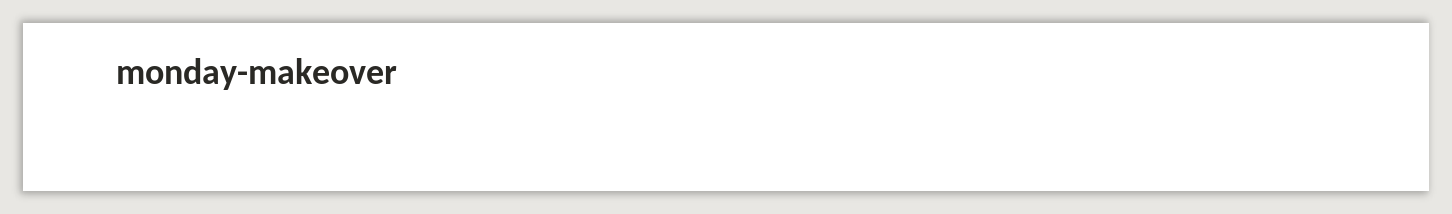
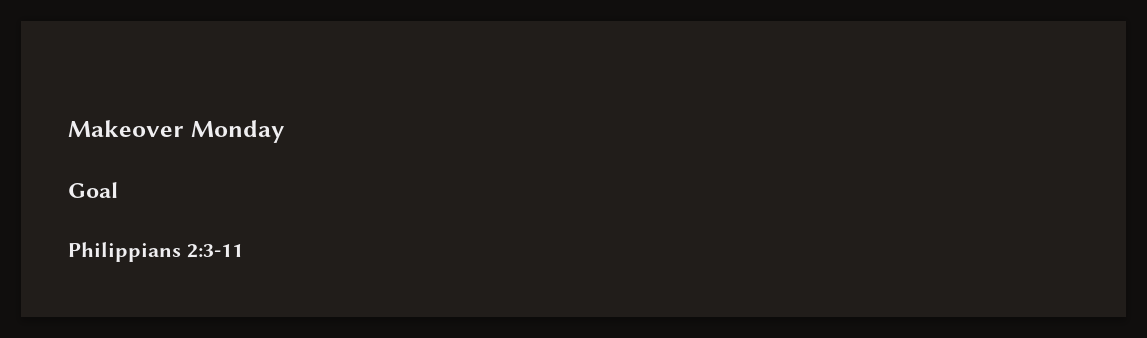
- monday-makeover
+ Makeover Monday
+ Goal
+ Philippians 2:3-11

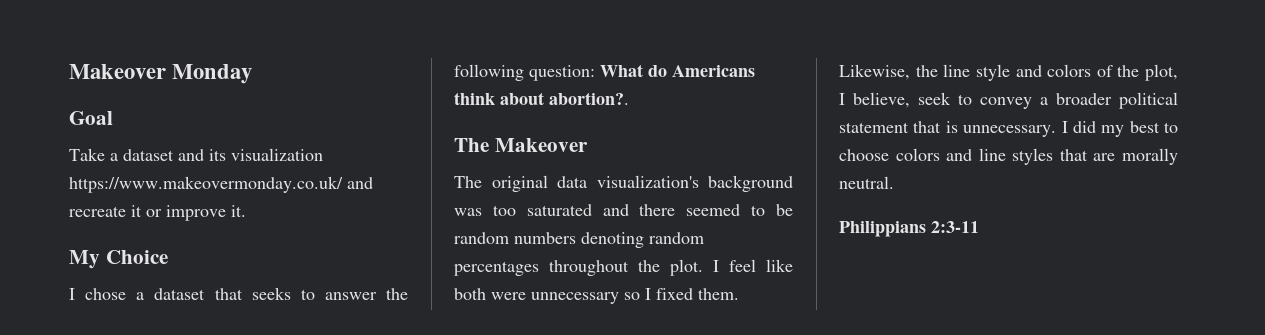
+ Take a dataset and its visualization https://www.makeovermonday.co.uk/ and recreate it or improve it.
+ My Choice
+ I chose a dataset that seeks to answer the following question: What do Americans think about abortion?.
+ The Makeover
+ The original data visualization's background was too saturated and there seemed to be random numbers denoting random percentages throughout the plot. I feel like both were unnecessary so I fixed them. Likewise, the line style and colors of the plot, I believe, seek to convey a broader political statement that is unnecessary. I did my best to choose colors and line styles that are morally neutral.

